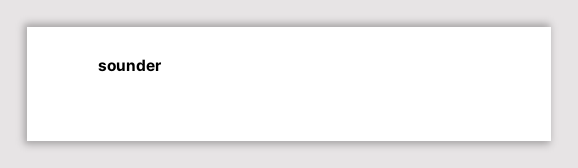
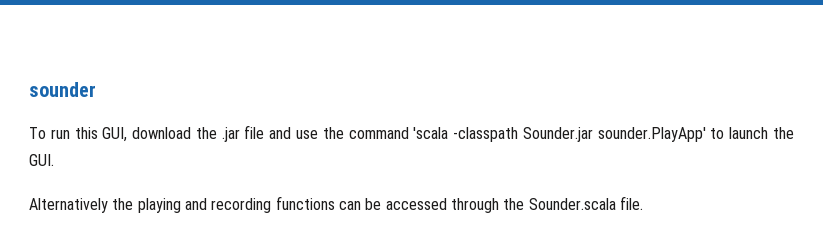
+ To run this GUI, download the .jar file and use the command 'scala -classpath Sounder.jar sounder.PlayApp' to launch the GUI.
+ Alternatively the playing and recording functions can be accessed through the Sounder.scala file.

